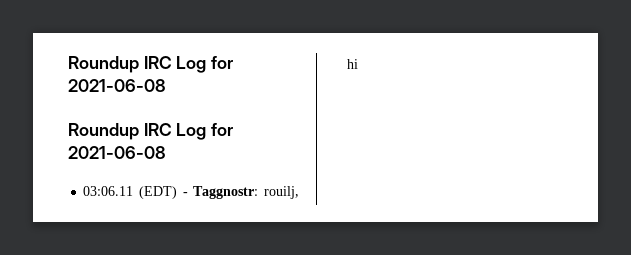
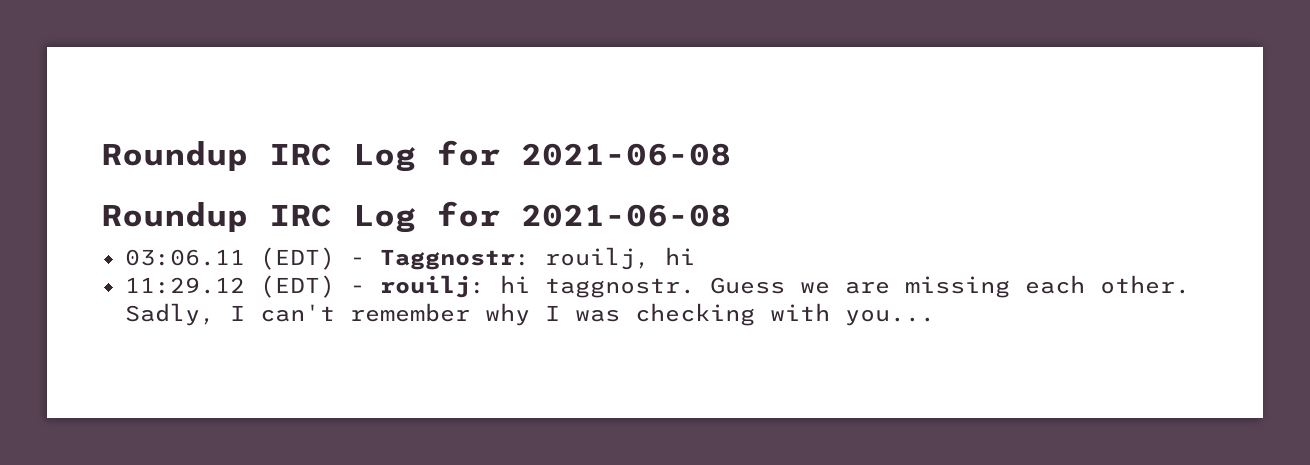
+ 11:29.12 (EDT) - rouilj: hi taggnostr. Guess we are missing each other. Sadly, I can't remember why I was checking with you...

